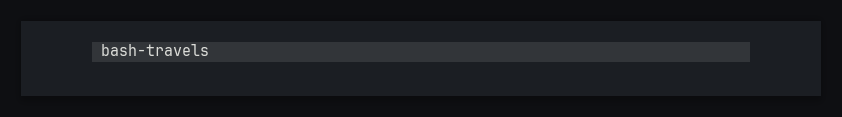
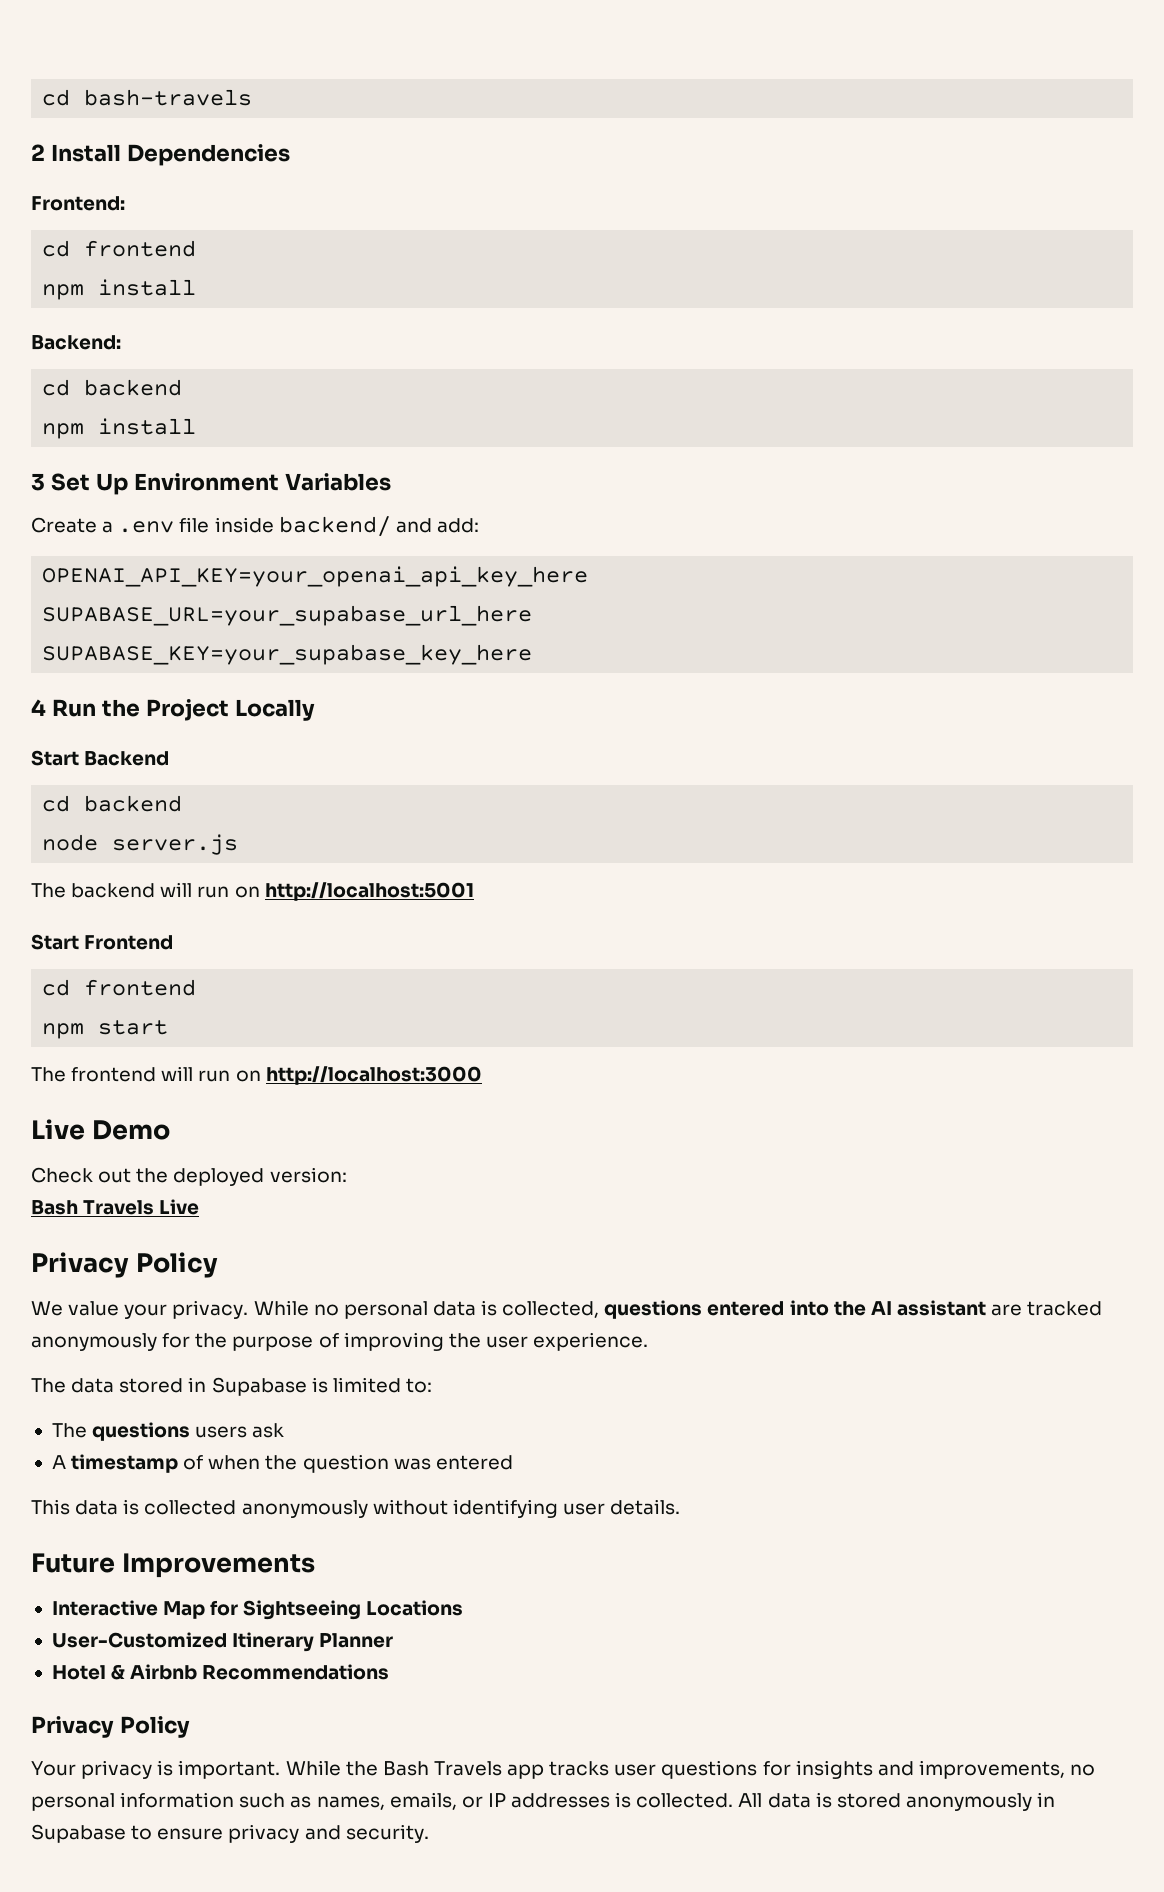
- bash-travels
+ cd bash-travels
+ 2 Install Dependencies
+ Frontend:
+ cd frontend
+ npm install
+ Backend:
+ cd backend
+ npm install
+ 3 Set Up Environment Variables
+ Create a .env file inside backend/ and add:
+ OPENAI_API_KEY=your_openai_api_key_here
+ SUPABASE_URL=your_supabase_url_here
+ SUPABASE_KEY=your_supabase_key_here
+ 4 Run the Project Locally
+ Start Backend
+ cd backend
+ node server.js
+ The backend will run on http://localhost:5001
+ Start Frontend
+ cd frontend
+ npm start
+ The frontend will run on http://localhost:3000
+ Live Demo
+ Check out the deployed version:
+ Bash Travels Live
+ Privacy Policy
+ We value your privacy. While no personal data is collected, questions entered into the AI assistant are tracked anonymously for the purpose of improving the user experience.
+ The data stored in Supabase is limited to:
+ The questions users ask
+ A timestamp of when the question was entered
+ This data is collected anonymously without identifying user details.
+ Future Improvements
+ Interactive Map for Sightseeing Locations
+ User-Customized Itinerary Planner
+ Hotel & Airbnb Recommendations
+ Privacy Policy
+ Your privacy is important. While the Bash Travels app tracks user questions for insights and improvements, no personal information such as names, emails, or IP addresses is collected. All data is stored anonymously in Supabase to ensure privacy and security.

